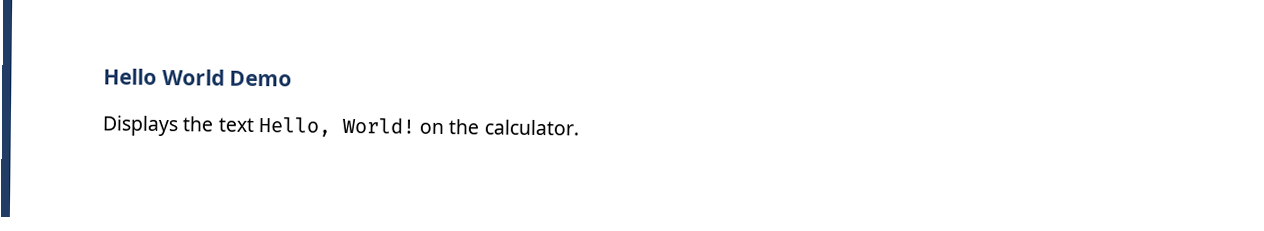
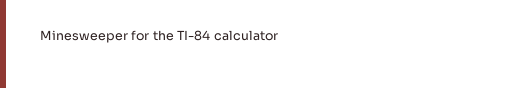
- Hello World Demo
- Displays the text Hello, World! on the calculator.
+ Minesweeper for the TI-84 calculator

